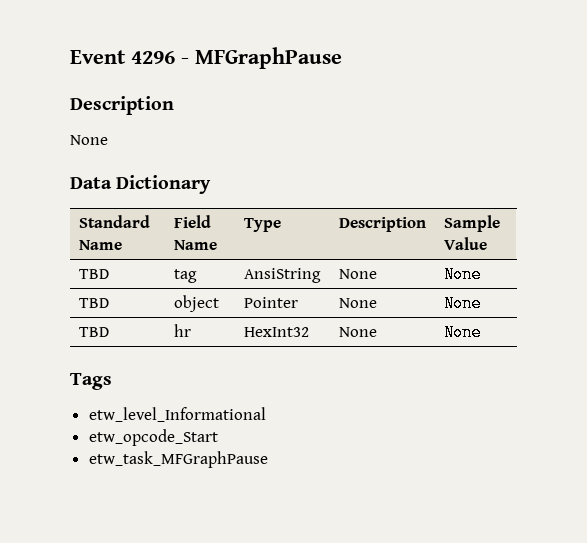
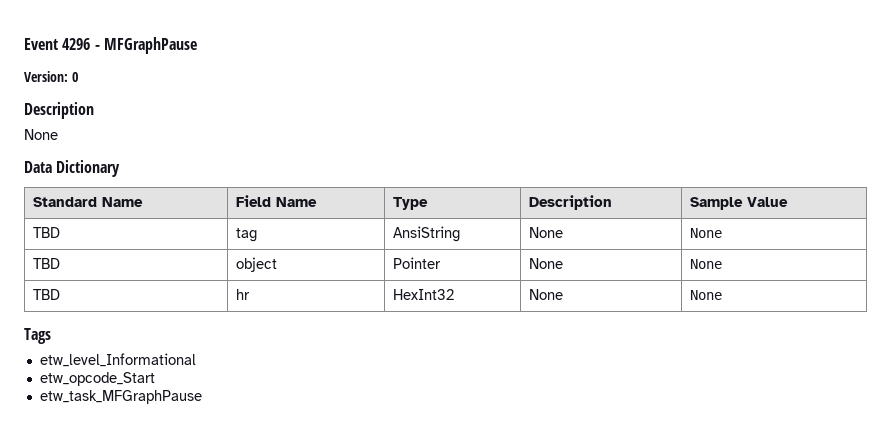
+ Version: 0

